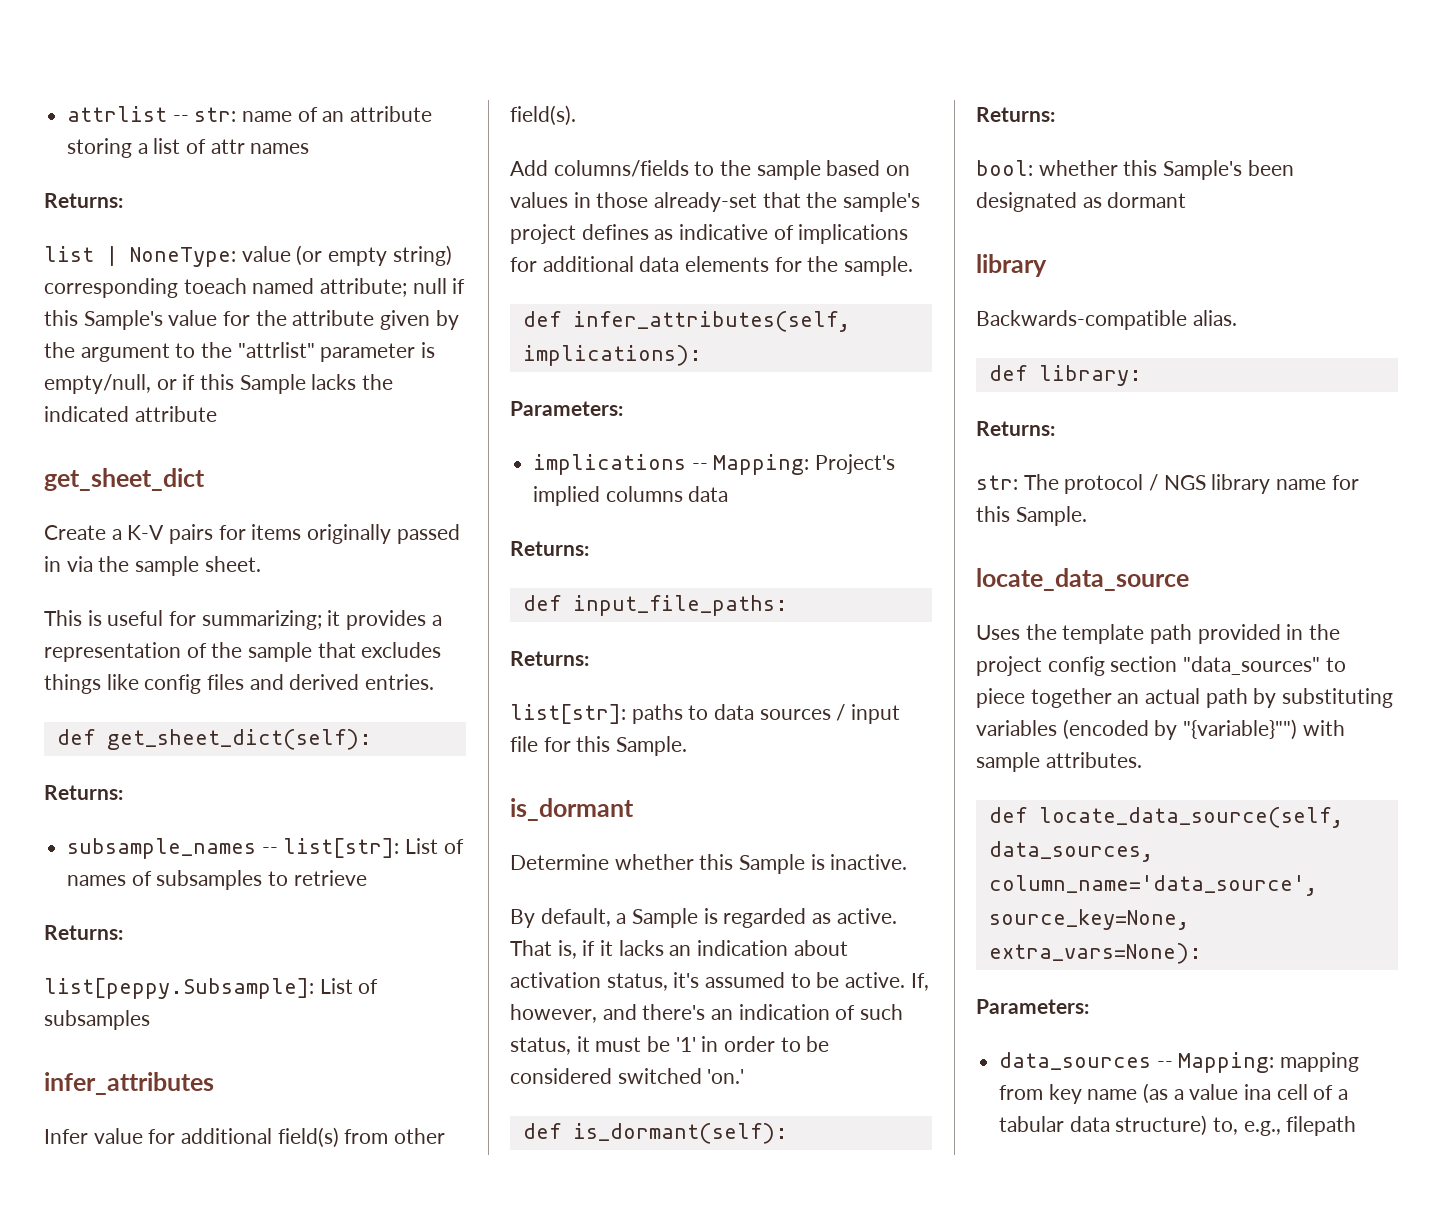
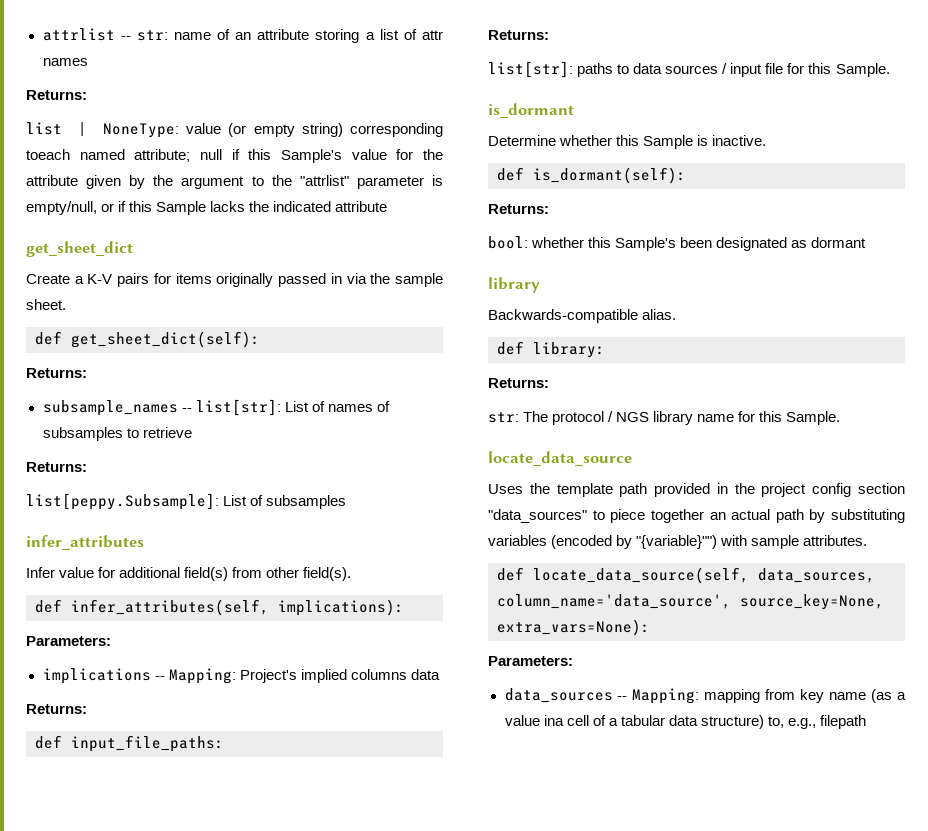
- This is useful for summarizing; it provides a representation of the sample that excludes things like config files and derived entries.
- Add columns/fields to the sample based on values in those already-set that the sample's project defines as indicative of implications for additional data elements for the sample.
- By default, a Sample is regarded as active. That is, if it lacks an indication about activation status, it's assumed to be active. If, however, and there's an indication of such status, it must be '1' in order to be considered switched 'on.'

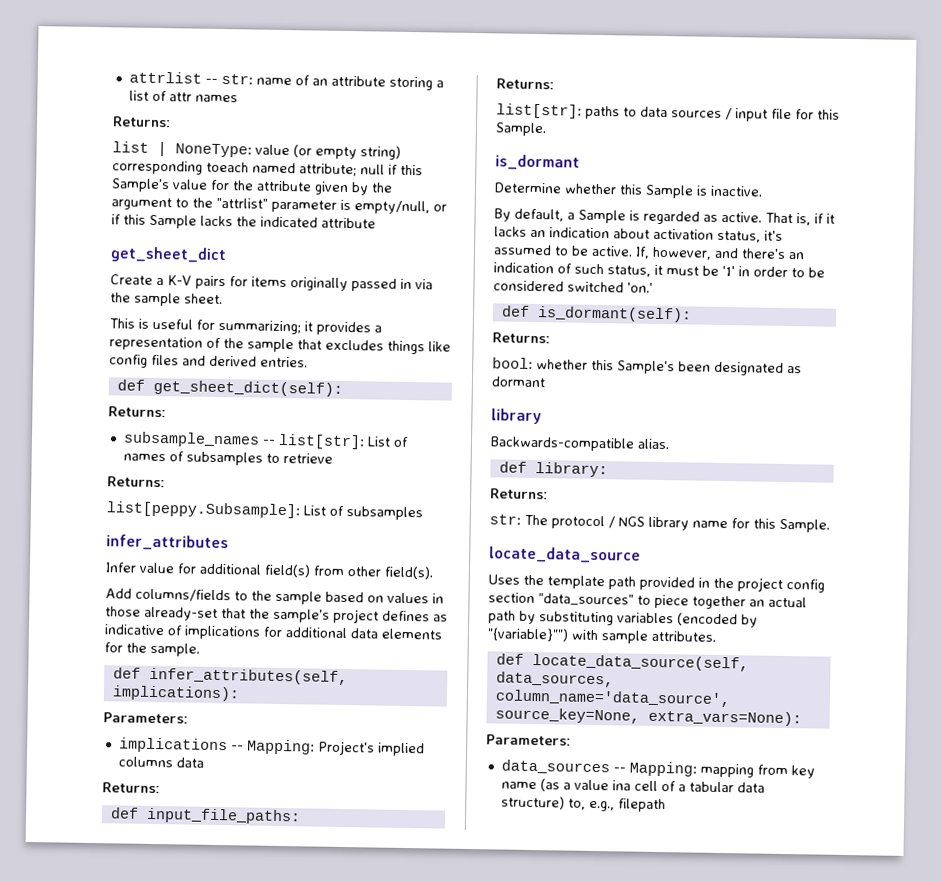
+ This is useful for summarizing; it provides a representation of the sample that excludes things like config files and derived entries.
+ Add columns/fields to the sample based on values in those already-set that the sample's project defines as indicative of implications for additional data elements for the sample.
+ By default, a Sample is regarded as active. That is, if it lacks an indication about activation status, it's assumed to be active. If, however, and there's an indication of such status, it must be '1' in order to be considered switched 'on.'

